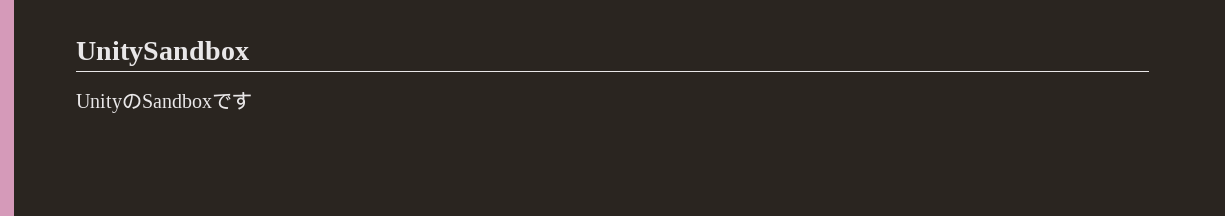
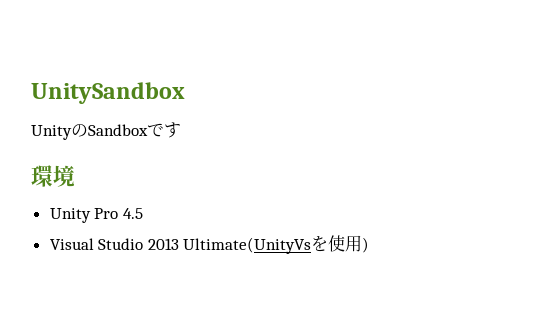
+ 環境
+ Unity Pro 4.5
+ Visual Studio 2013 Ultimate(UnityVsを使用)

